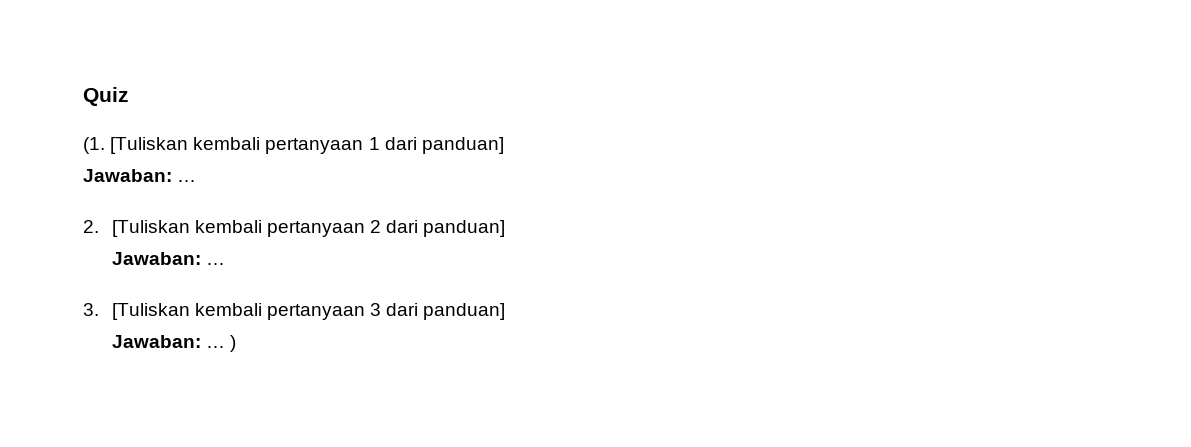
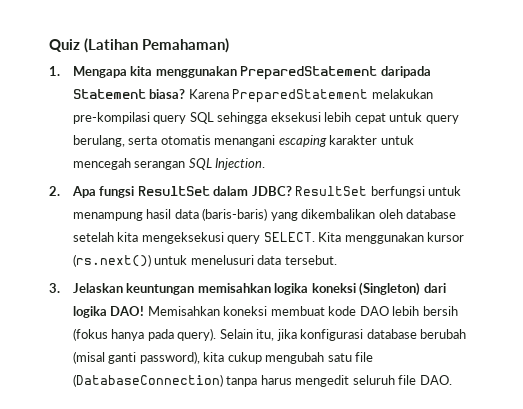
- Quiz
- (1. [Tuliskan kembali pertanyaan 1 dari panduan]
- Jawaban: …
- 2. [Tuliskan kembali pertanyaan 2 dari panduan]
- Jawaban: …
- 3. [Tuliskan kembali pertanyaan 3 dari panduan]
- Jawaban: … )
+ Quiz (Latihan Pemahaman)
+ 1. Mengapa kita menggunakan PreparedStatement daripada Statement biasa? Karena PreparedStatement melakukan pre-kompilasi query SQL sehingga eksekusi lebih cepat untuk query berulang, serta otomatis menangani escaping karakter untuk mencegah serangan SQL Injection.
+ 2. Apa fungsi ResultSet dalam JDBC? ResultSet berfungsi untuk menampung hasil data (baris-baris) yang dikembalikan oleh database setelah kita mengeksekusi query SELECT. Kita menggunakan kursor (rs.next()) untuk menelusuri data tersebut.
+ 3. Jelaskan keuntungan memisahkan logika koneksi (Singleton) dari logika DAO! Memisahkan koneksi membuat kode DAO lebih bersih (fokus hanya pada query). Selain itu, jika konfigurasi database berubah (misal ganti password), kita cukup mengubah satu file (DatabaseConnection) tanpa harus mengedit seluruh file DAO.

